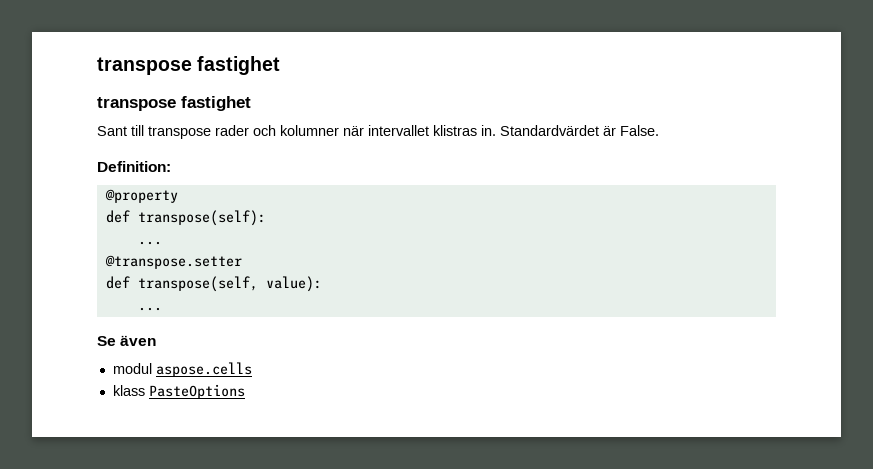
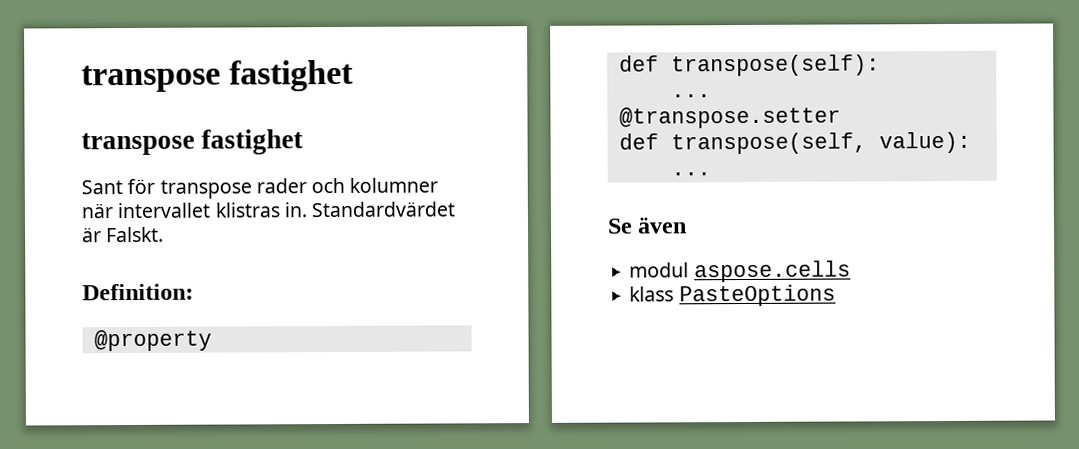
- Sant till transpose rader och kolumner när intervallet klistras in.
+ Sant för transpose rader och kolumner när intervallet klistras in.
- Standardvärdet är False.
+ Standardvärdet är Falskt.

